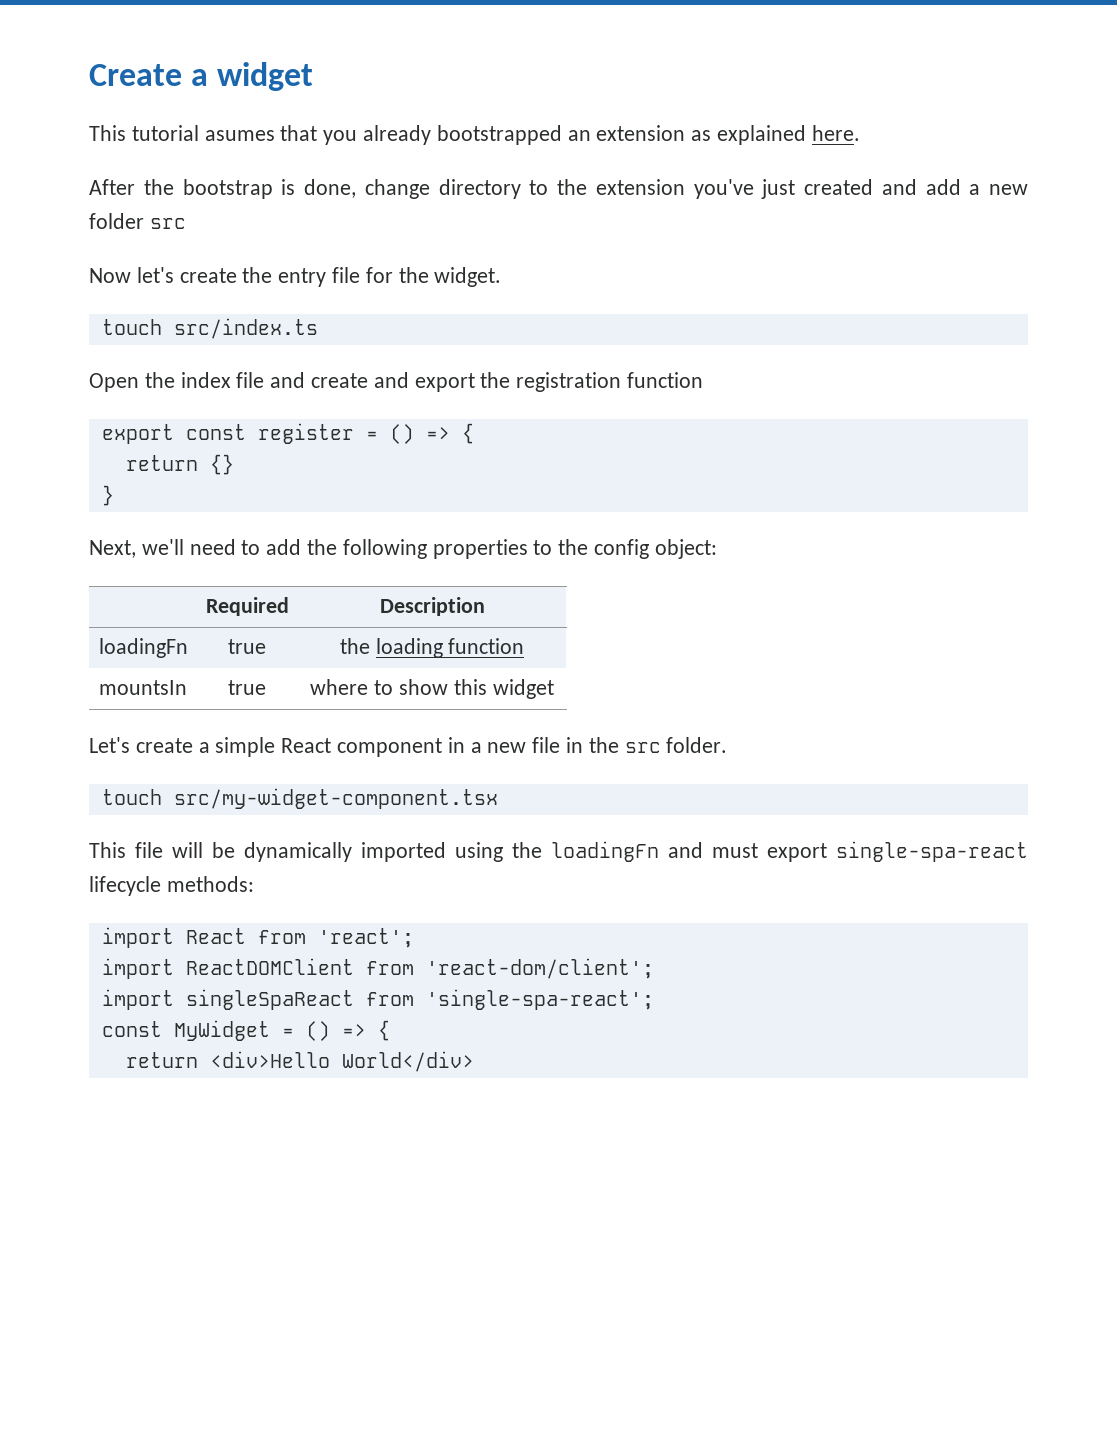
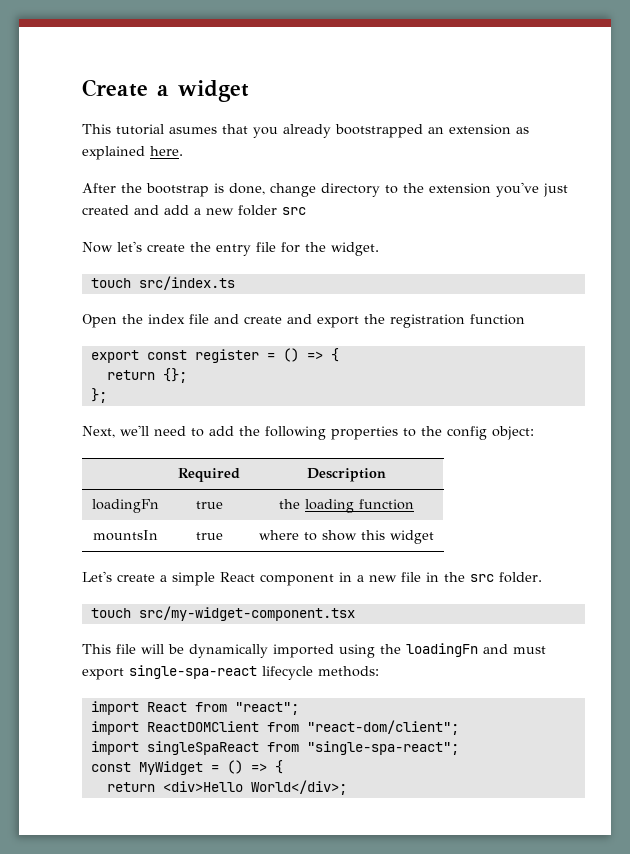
- return {}
- }
+ return {};
+ };
- import React from 'react';
+ import React from "react";
- import ReactDOMClient from 'react-dom/client';
+ import ReactDOMClient from "react-dom/client";
- import singleSpaReact from 'single-spa-react';
+ import singleSpaReact from "single-spa-react";
- return <div>Hello World</div>
+ return <div>Hello World</div>;

